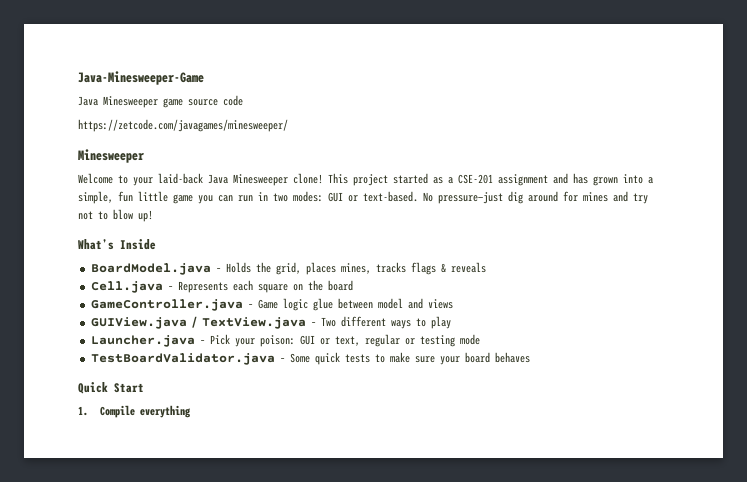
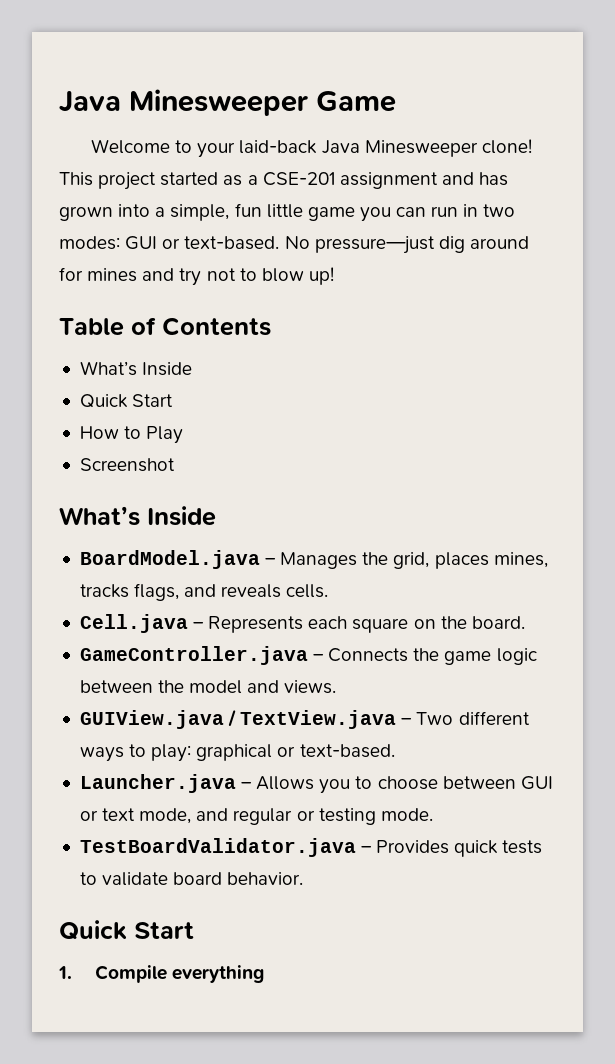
- Java-Minesweeper-Game
- Java Minesweeper game source code
- https://zetcode.com/javagames/minesweeper/
- Minesweeper
+ Java Minesweeper Game
+ Table of Contents
+ What’s Inside
+ Quick Start
+ How to Play
+ Screenshot
- BoardModel.java – Holds the grid, places mines, tracks flags & reveals
+ BoardModel.java – Manages the grid, places mines, tracks flags, and reveals cells.
- Cell.java – Represents each square on the board
+ Cell.java – Represents each square on the board.
- GameController.java – Game logic glue between model and views
+ GameController.java – Connects the game logic between the model and views.
- GUIView.java / TextView.java – Two different ways to play
- Launcher.java – Pick your poison: GUI or text, regular or testing mode
+ GUIView.java / TextView.java – Two different ways to play: graphical or text-based.
+ Launcher.java – Allows you to choose between GUI or text mode, and regular or testing mode.
- TestBoardValidator.java – Some quick tests to make sure your board behaves
+ TestBoardValidator.java – Provides quick tests to validate board behavior.

